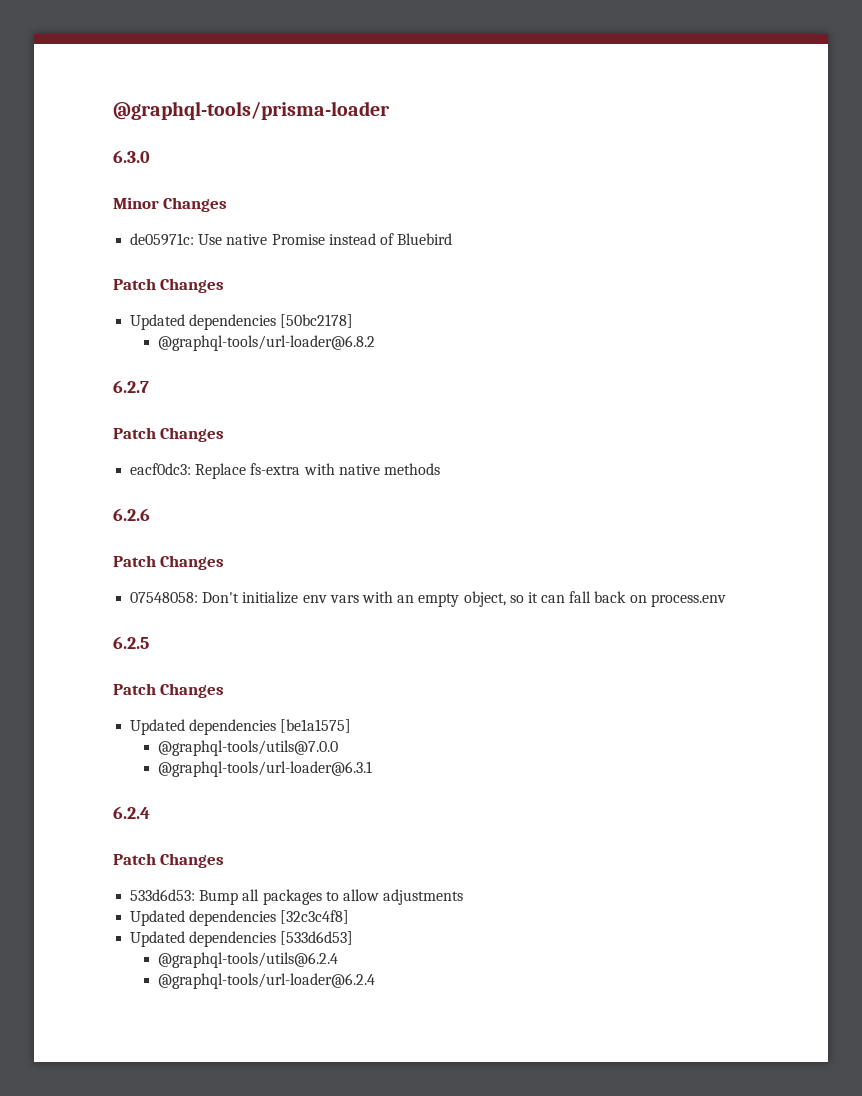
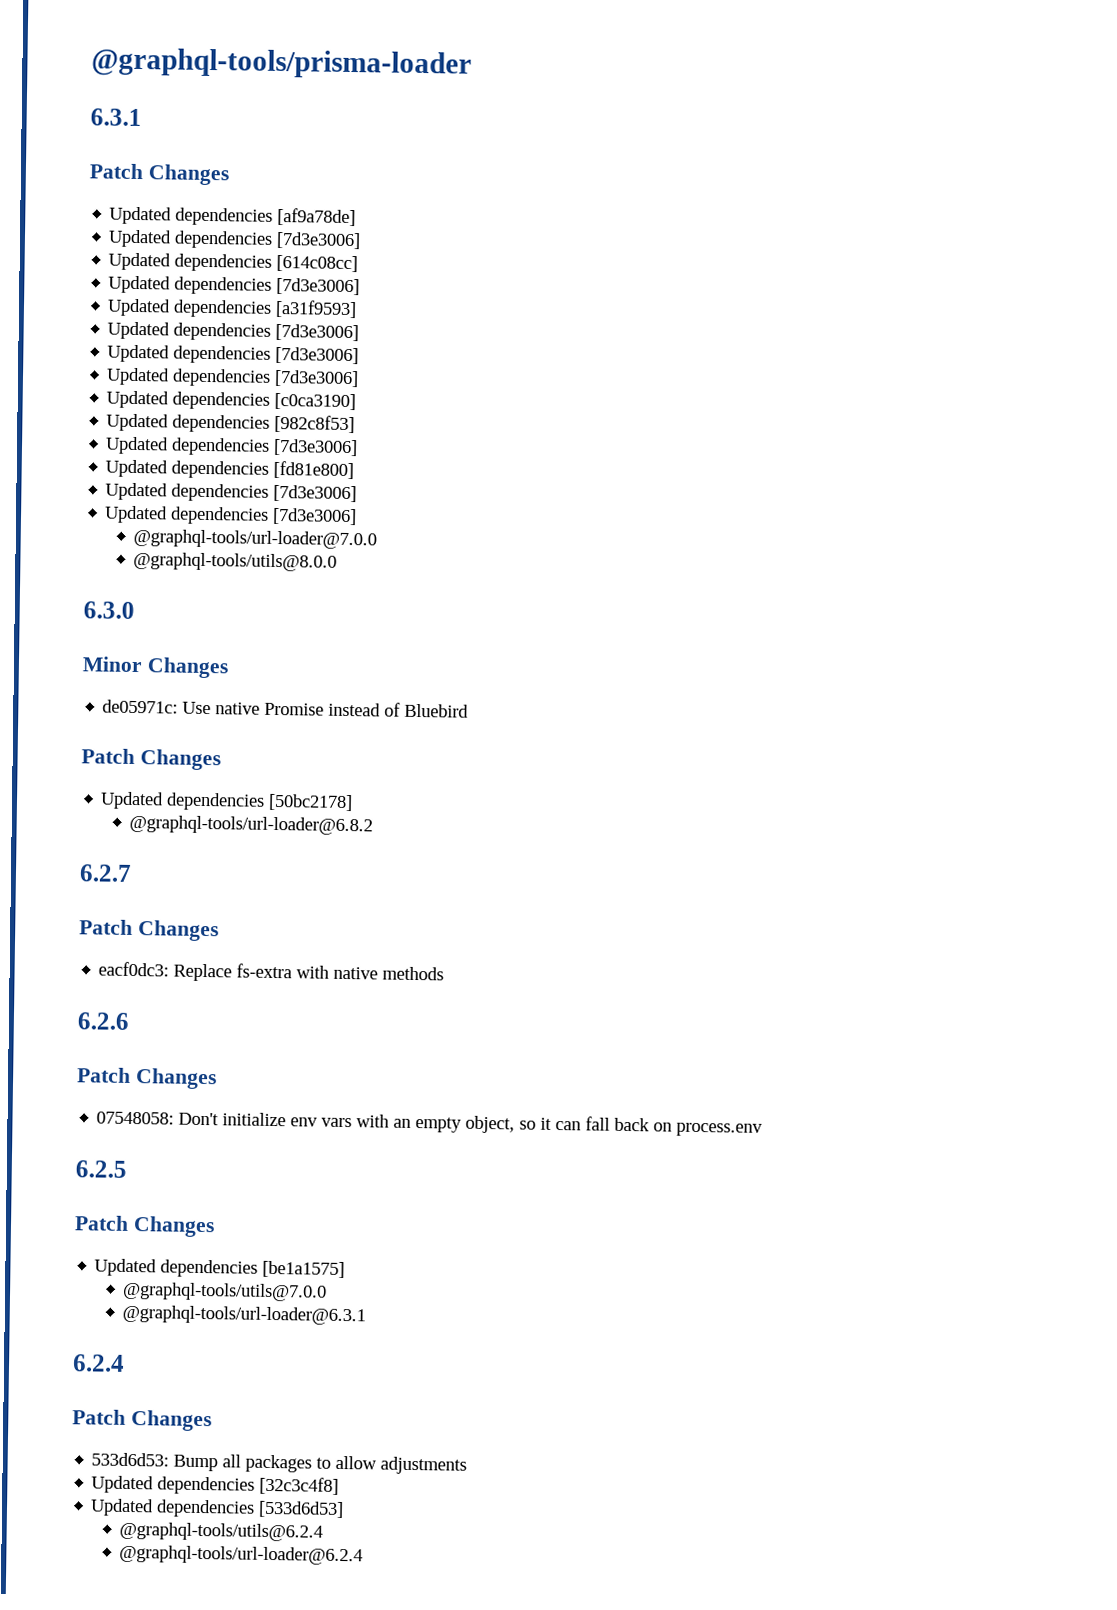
+ 6.3.1
+ Patch Changes
+ Updated dependencies [af9a78de]
+ Updated dependencies [7d3e3006]
+ Updated dependencies [614c08cc]
+ Updated dependencies [7d3e3006]
+ Updated dependencies [a31f9593]
+ Updated dependencies [7d3e3006]
+ Updated dependencies [7d3e3006]
+ Updated dependencies [7d3e3006]
+ Updated dependencies [c0ca3190]
+ Updated dependencies [982c8f53]
+ Updated dependencies [7d3e3006]
+ Updated dependencies [fd81e800]
+ Updated dependencies [7d3e3006]
+ Updated dependencies [7d3e3006]
+ @graphql-tools/url-loader@7.0.0
+ @graphql-tools/utils@8.0.0

